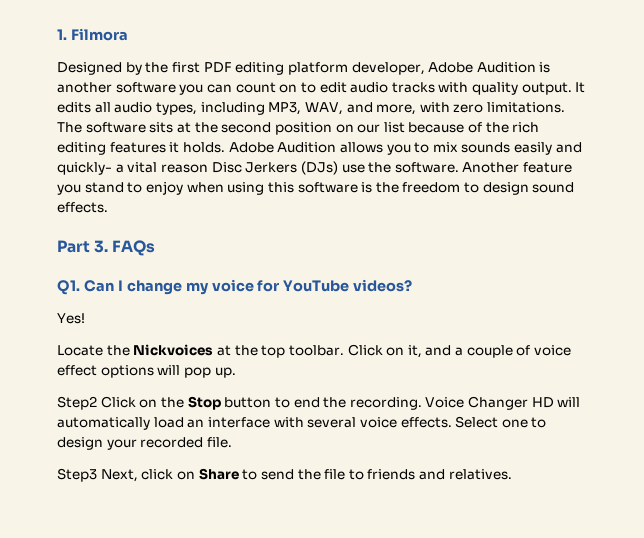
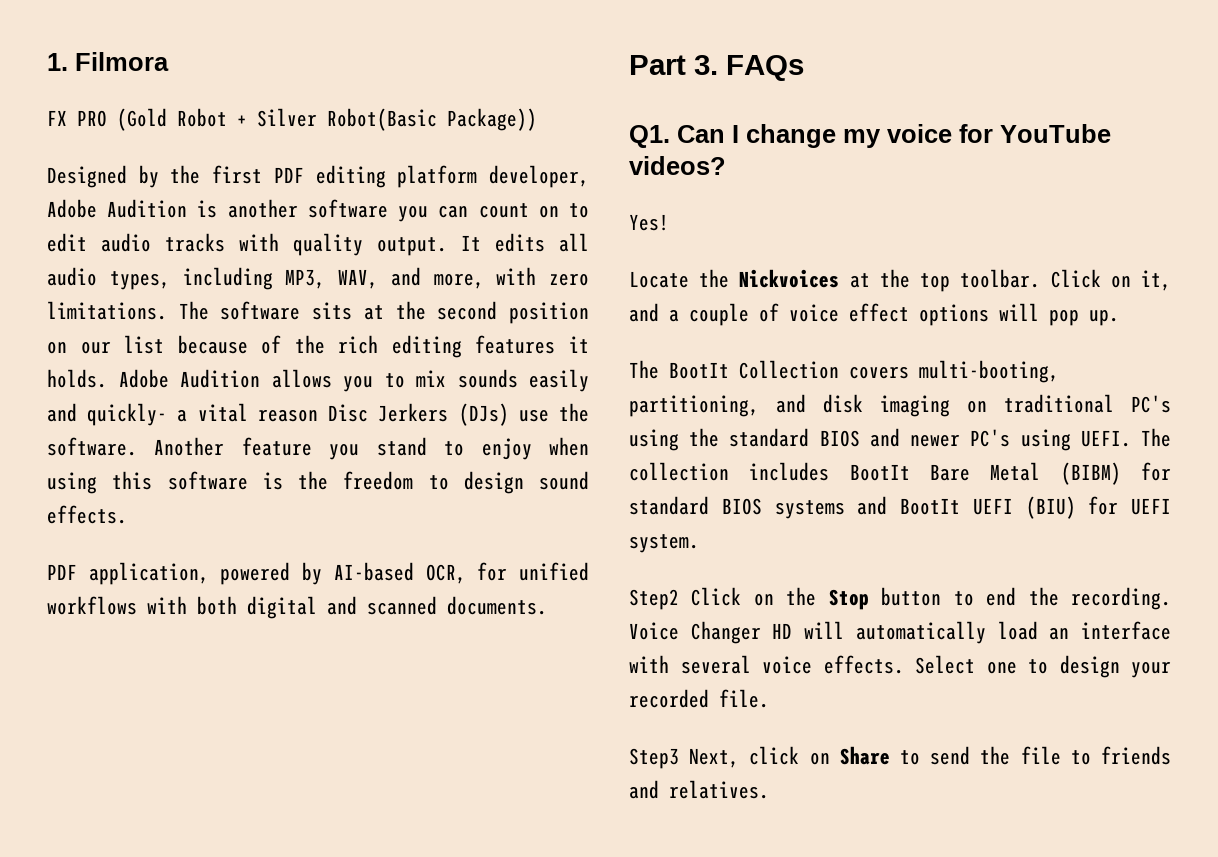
+ FX PRO (Gold Robot + Silver Robot(Basic Package))
+ PDF application, powered by AI-based OCR, for unified workflows with both digital and scanned documents.
+ The BootIt Collection covers multi-booting, partitioning, and disk imaging on traditional PC's using the standard BIOS and newer PC's using UEFI. The collection includes BootIt Bare Metal (BIBM) for standard BIOS systems and BootIt UEFI (BIU) for UEFI system.

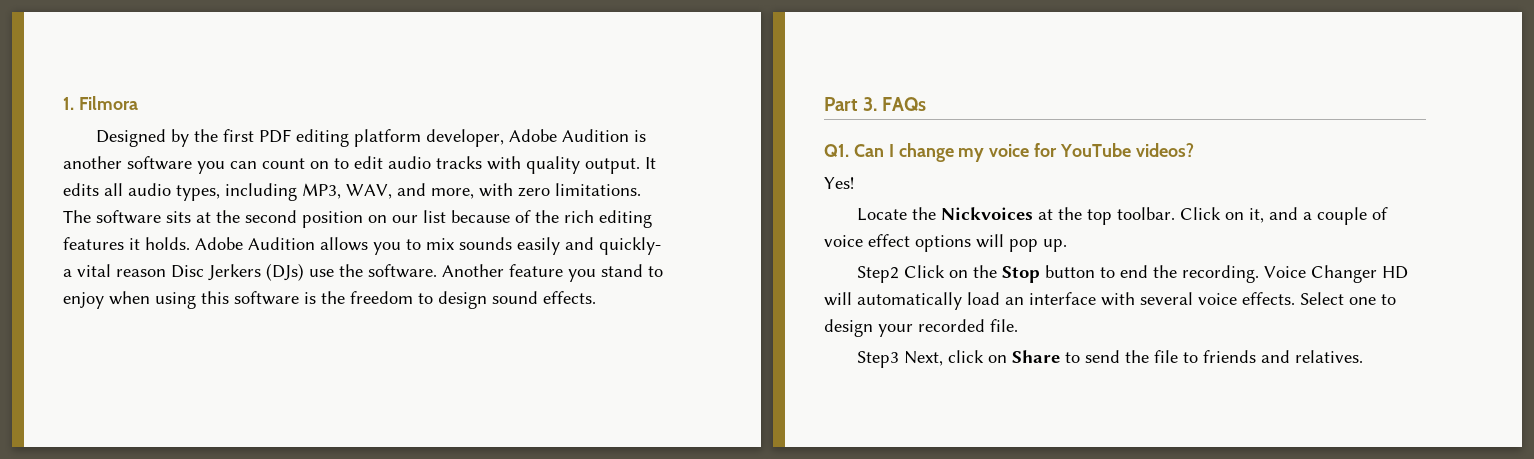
- FX PRO (Gold Robot + Silver Robot(Basic Package))
- PDF application, powered by AI-based OCR, for unified workflows with both digital and scanned documents.
- The BootIt Collection covers multi-booting, partitioning, and disk imaging on traditional PC's using the standard BIOS and newer PC's using UEFI. The collection includes BootIt Bare Metal (BIBM) for standard BIOS systems and BootIt UEFI (BIU) for UEFI system.

